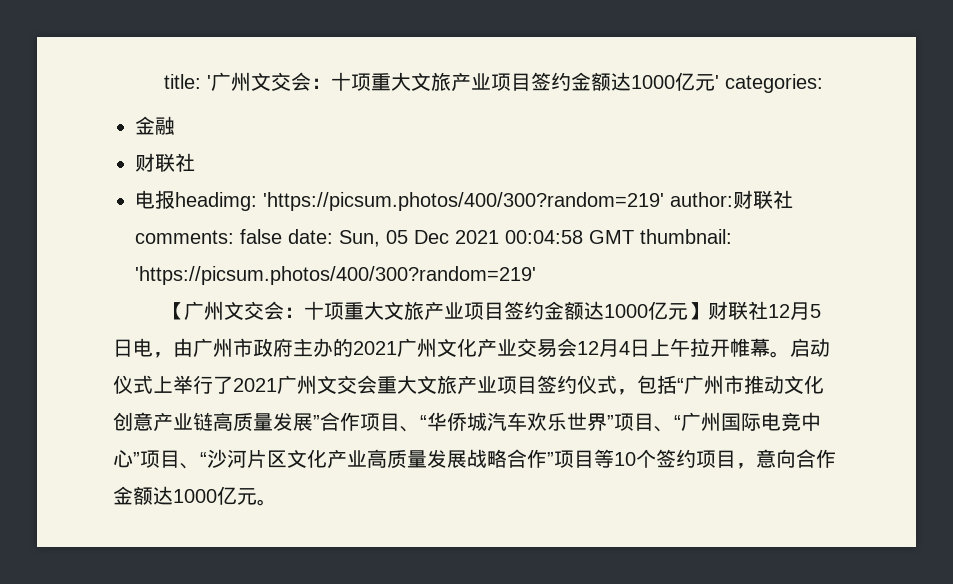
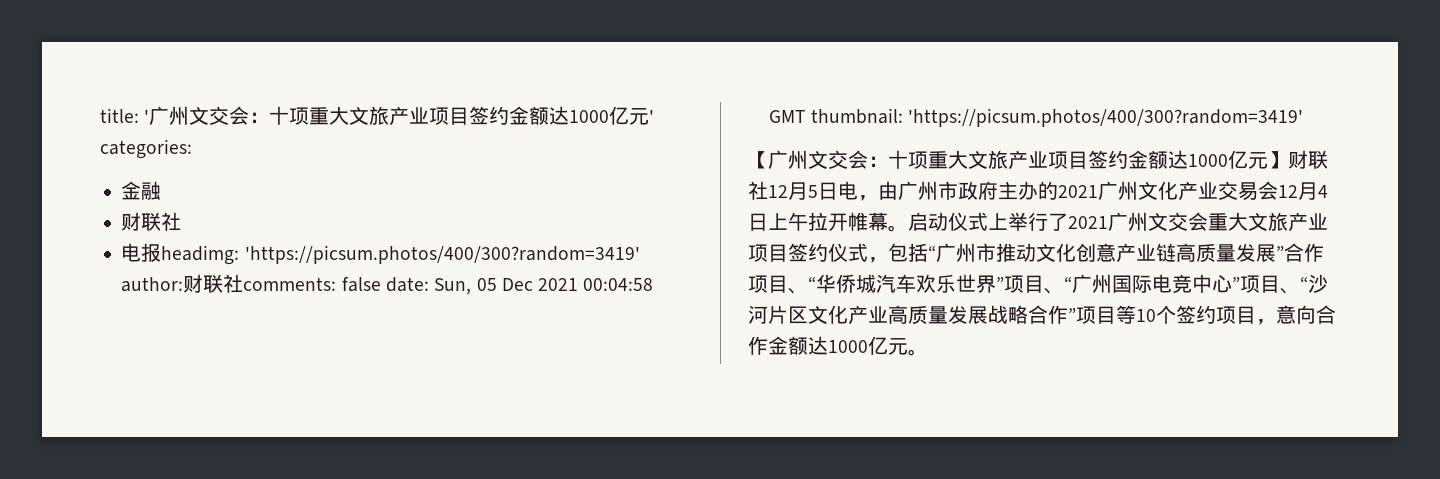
- 电报headimg: 'https://picsum.photos/400/300?random=219' author:财联社comments: false date: Sun, 05 Dec 2021 00:04:58 GMT thumbnail: 'https://picsum.photos/400/300?random=219'
+ 电报headimg: 'https://picsum.photos/400/300?random=3419' author:财联社comments: false date: Sun, 05 Dec 2021 00:04:58 GMT thumbnail: 'https://picsum.photos/400/300?random=3419'

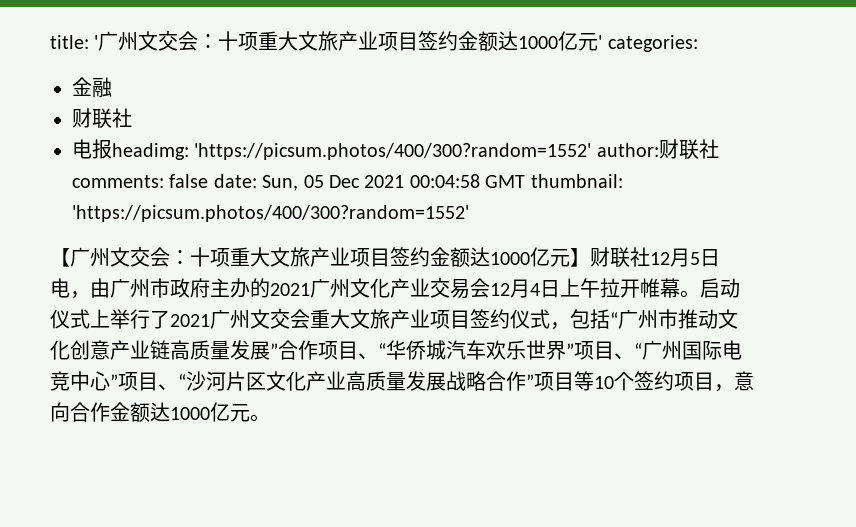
- 电报headimg: 'https://picsum.photos/400/300?random=3419' author:财联社comments: false date: Sun, 05 Dec 2021 00:04:58 GMT thumbnail: 'https://picsum.photos/400/300?random=3419'
+ 电报headimg: 'https://picsum.photos/400/300?random=1552' author:财联社comments: false date: Sun, 05 Dec 2021 00:04:58 GMT thumbnail: 'https://picsum.photos/400/300?random=1552'

